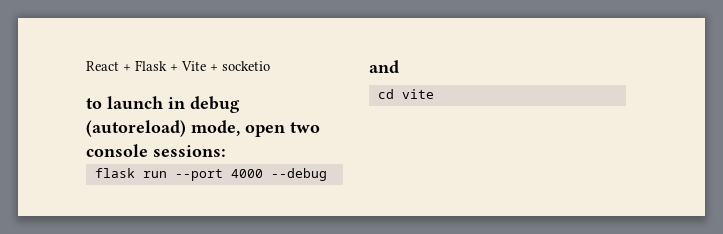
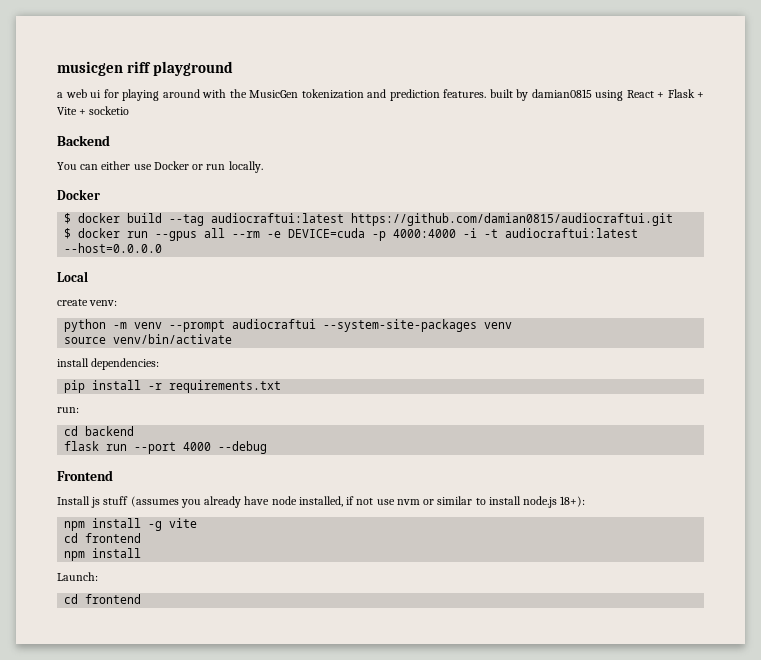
- React + Flask + Vite + socketio
+ musicgen riff playground
+ a web ui for playing around with the MusicGen tokenization and prediction features. built by damian0815 using React + Flask + Vite + socketio
- to launch in debug (autoreload) mode, open two console sessions:
+ Backend
+ You can either use Docker or run locally.
+ Docker
+ $ docker build --tag audiocraftui:latest https://github.com/damian0815/audiocraftui.git
+ $ docker run --gpus all --rm -e DEVICE=cuda -p 4000:4000 -i -t audiocraftui:latest --host=0.0.0.0
+ Local
+ create venv:
+ python -m venv --prompt audiocraftui --system-site-packages venv
+ source venv/bin/activate
+ install dependencies:
+ pip install -r requirements.txt
+ run:
+ cd backend
- and
- cd vite
+ Frontend
+ Install js stuff (assumes you already have node installed, if not use nvm or similar to install node.js 18+):
+ npm install -g vite
+ cd frontend
+ npm install
+ Launch:
+ cd frontend

